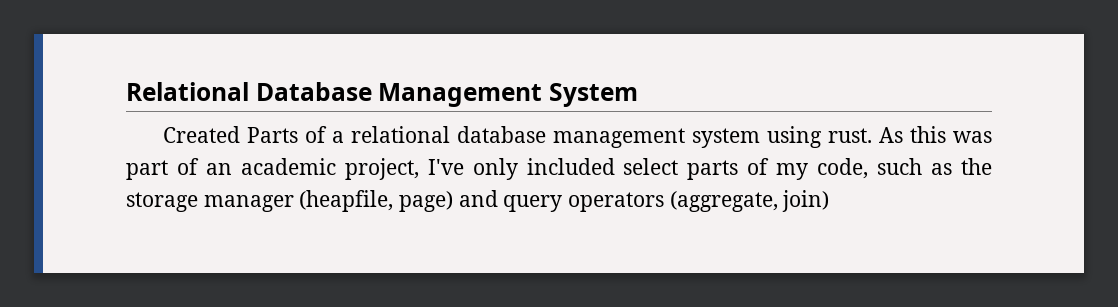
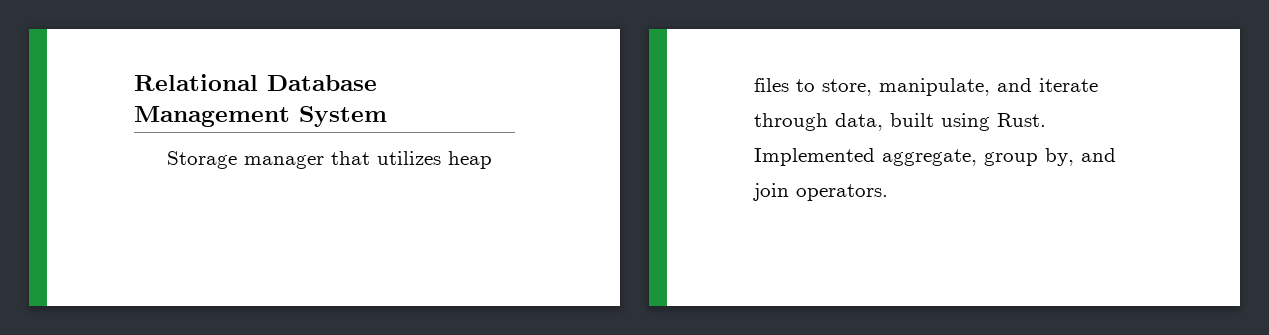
- Created Parts of a relational database management system using rust. As this was part of an academic project, I've only included select parts of my code, such as the storage manager (heapfile, page) and query operators (aggregate, join)
+ Storage manager that utilizes heap files to store, manipulate, and iterate through data, built using Rust. Implemented aggregate, group by, and join operators.

